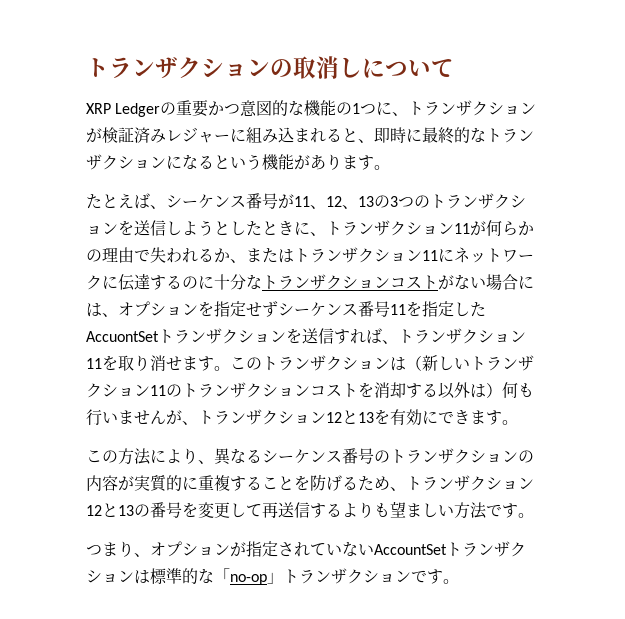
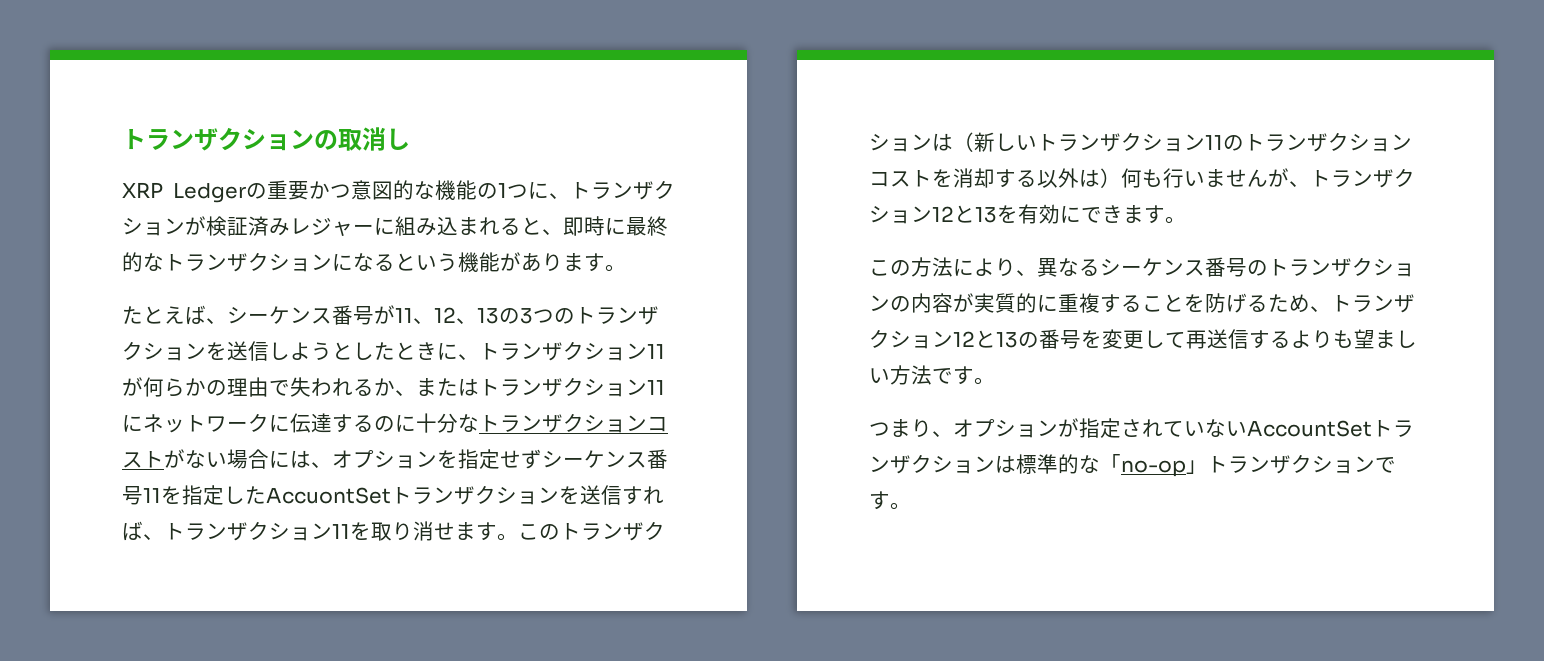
- トランザクションの取消しについて
+ トランザクションの取消し

